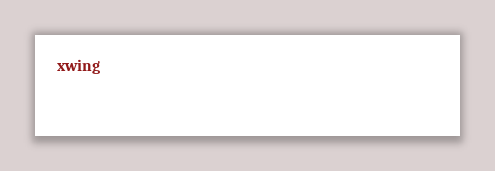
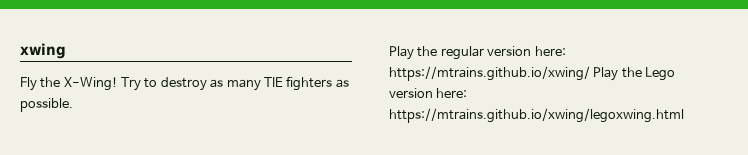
+ Fly the X-Wing! Try to destroy as many TIE fighters as possible.
+ Play the regular version here: https://mtrains.github.io/xwing/ Play the Lego version here: https://mtrains.github.io/xwing/legoxwing.html

